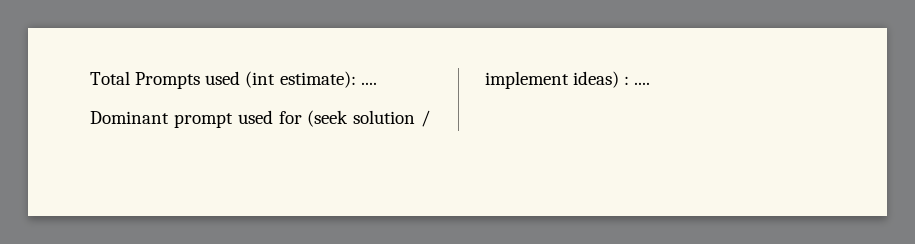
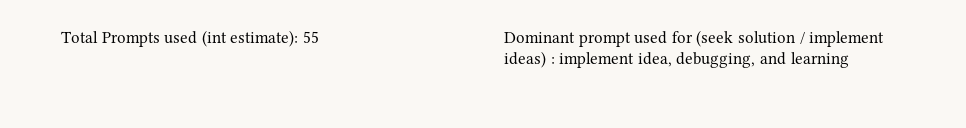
- Total Prompts used (int estimate): ....
+ Total Prompts used (int estimate): 55
- Dominant prompt used for (seek solution / implement ideas) : ....
+ Dominant prompt used for (seek solution / implement ideas) : implement idea, debugging, and learning

